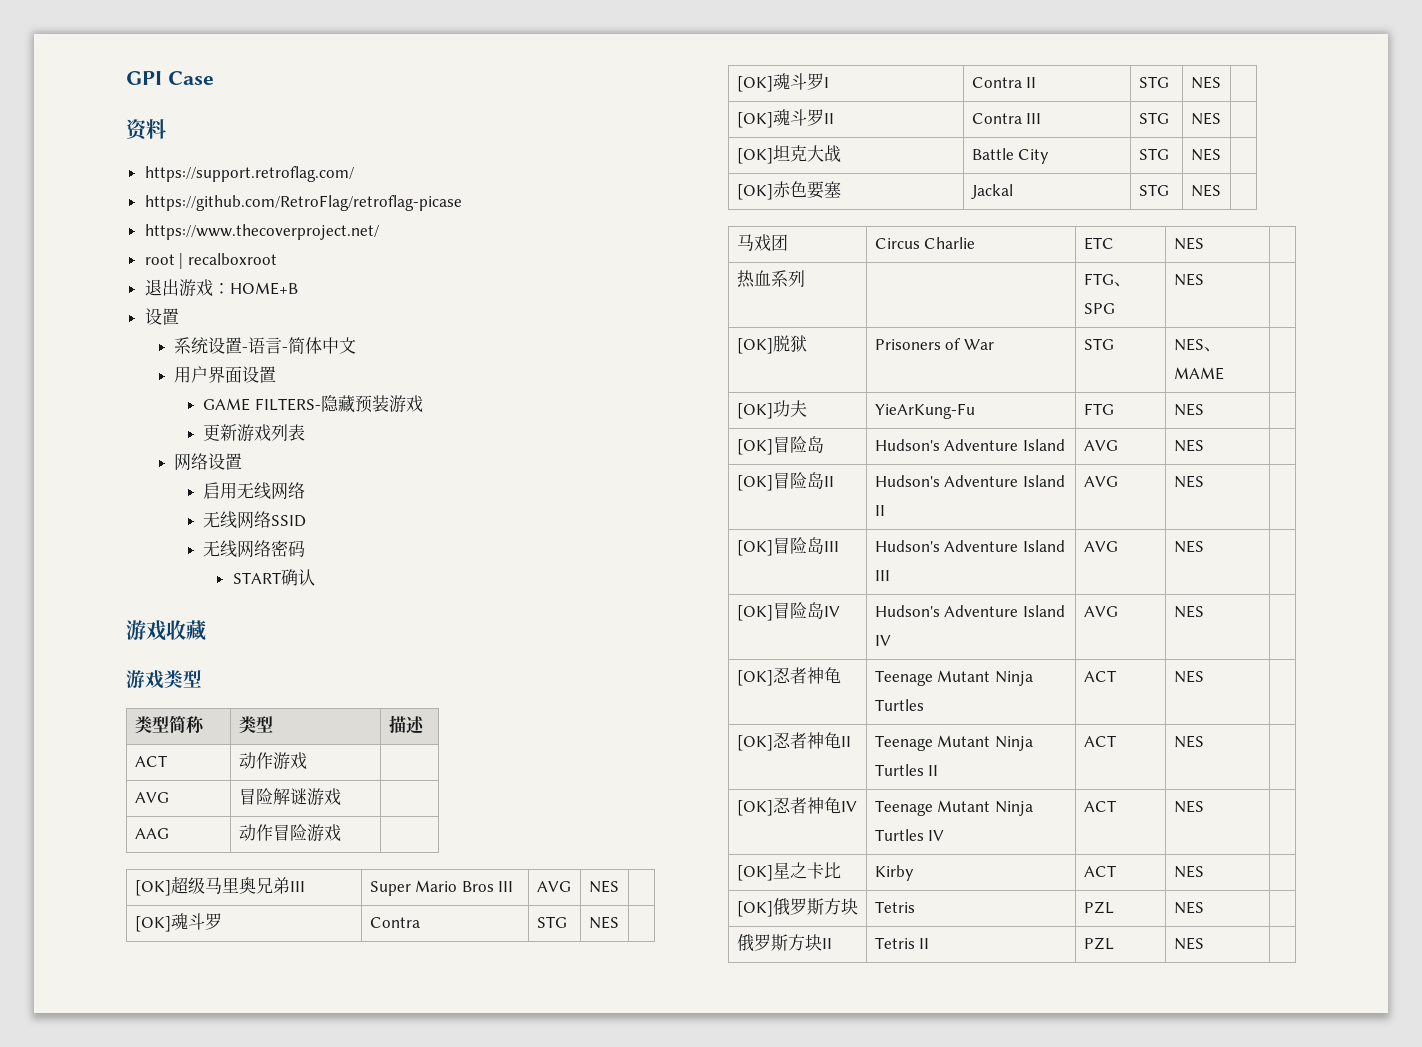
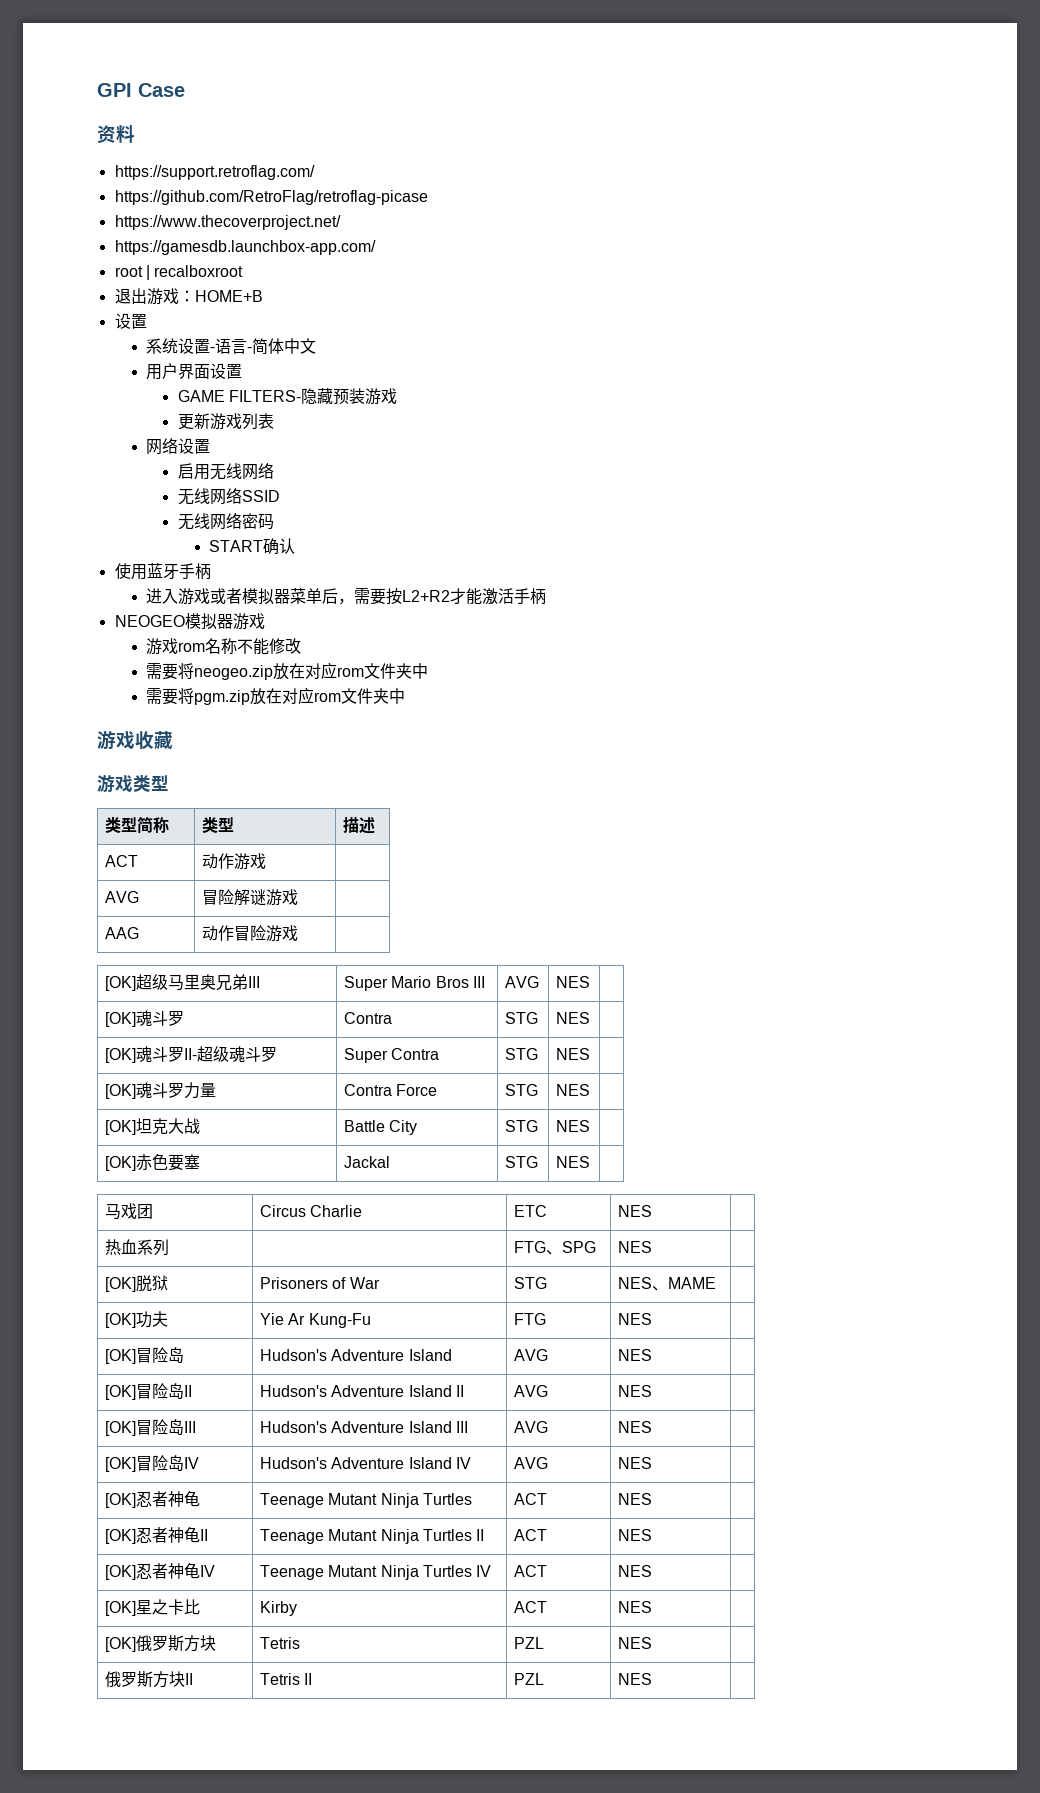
+ https://gamesdb.launchbox-app.com/
+ 使用蓝牙手柄
+ 进入游戏或者模拟器菜单后，需要按L2+R2才能激活手柄
+ NEOGEO模拟器游戏
+ 游戏rom名称不能修改
+ 需要将neogeo.zip放在对应rom文件夹中
+ 需要将pgm.zip放在对应rom文件夹中
- [OK]魂斗罗I | Contra II | STG | NES |
- [OK]魂斗罗II | Contra III | STG | NES |
+ [OK]魂斗罗II-超级魂斗罗 | Super Contra | STG | NES |
+ [OK]魂斗罗力量 | Contra Force | STG | NES |
- [OK]功夫 | YieArKung-Fu | FTG | NES |
+ [OK]功夫 | Yie Ar Kung-Fu | FTG | NES |

